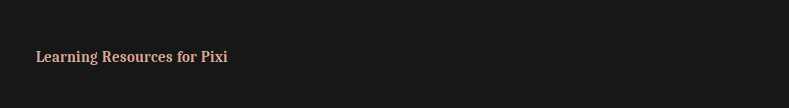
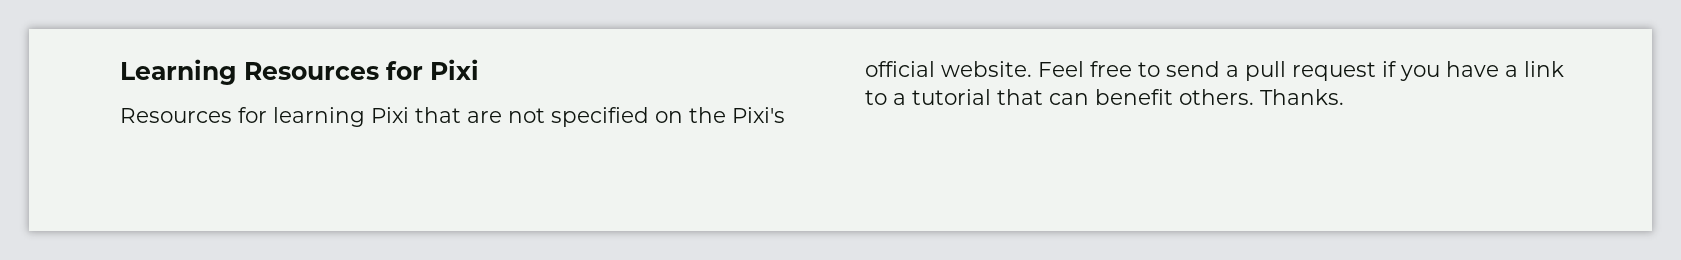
+ Resources for learning Pixi that are not specified on the Pixi's official website. Feel free to send a pull request if you have a link to a tutorial that can benefit others. Thanks.

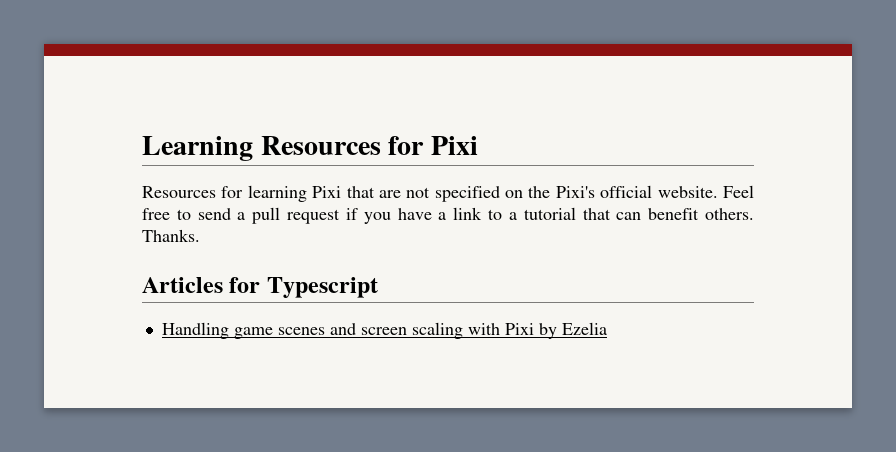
+ Articles for Typescript
+ Handling game scenes and screen scaling with Pixi by Ezelia

